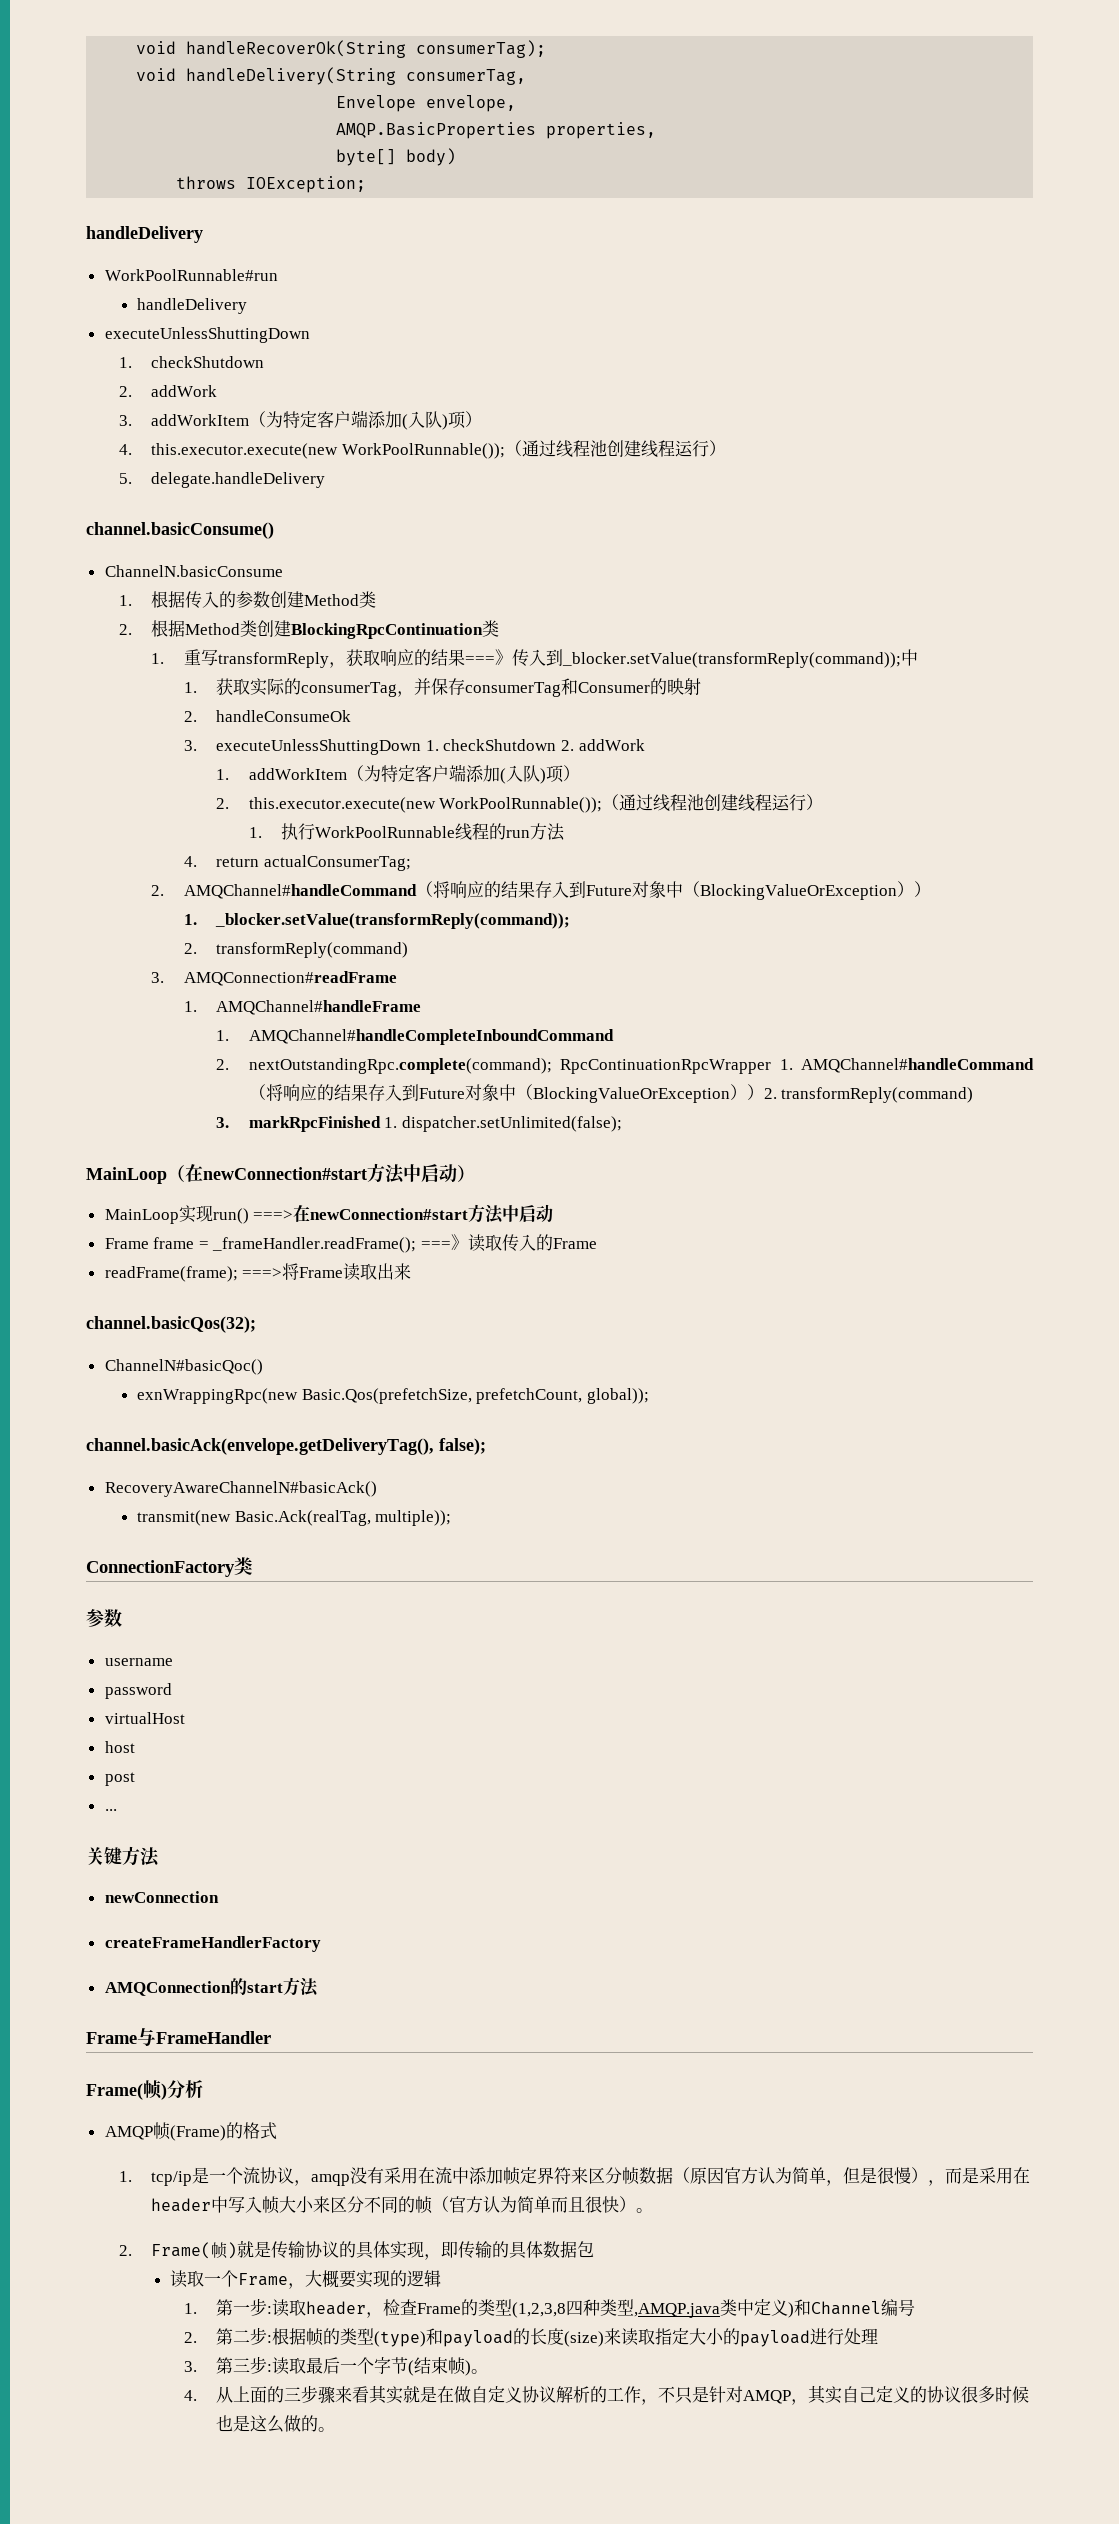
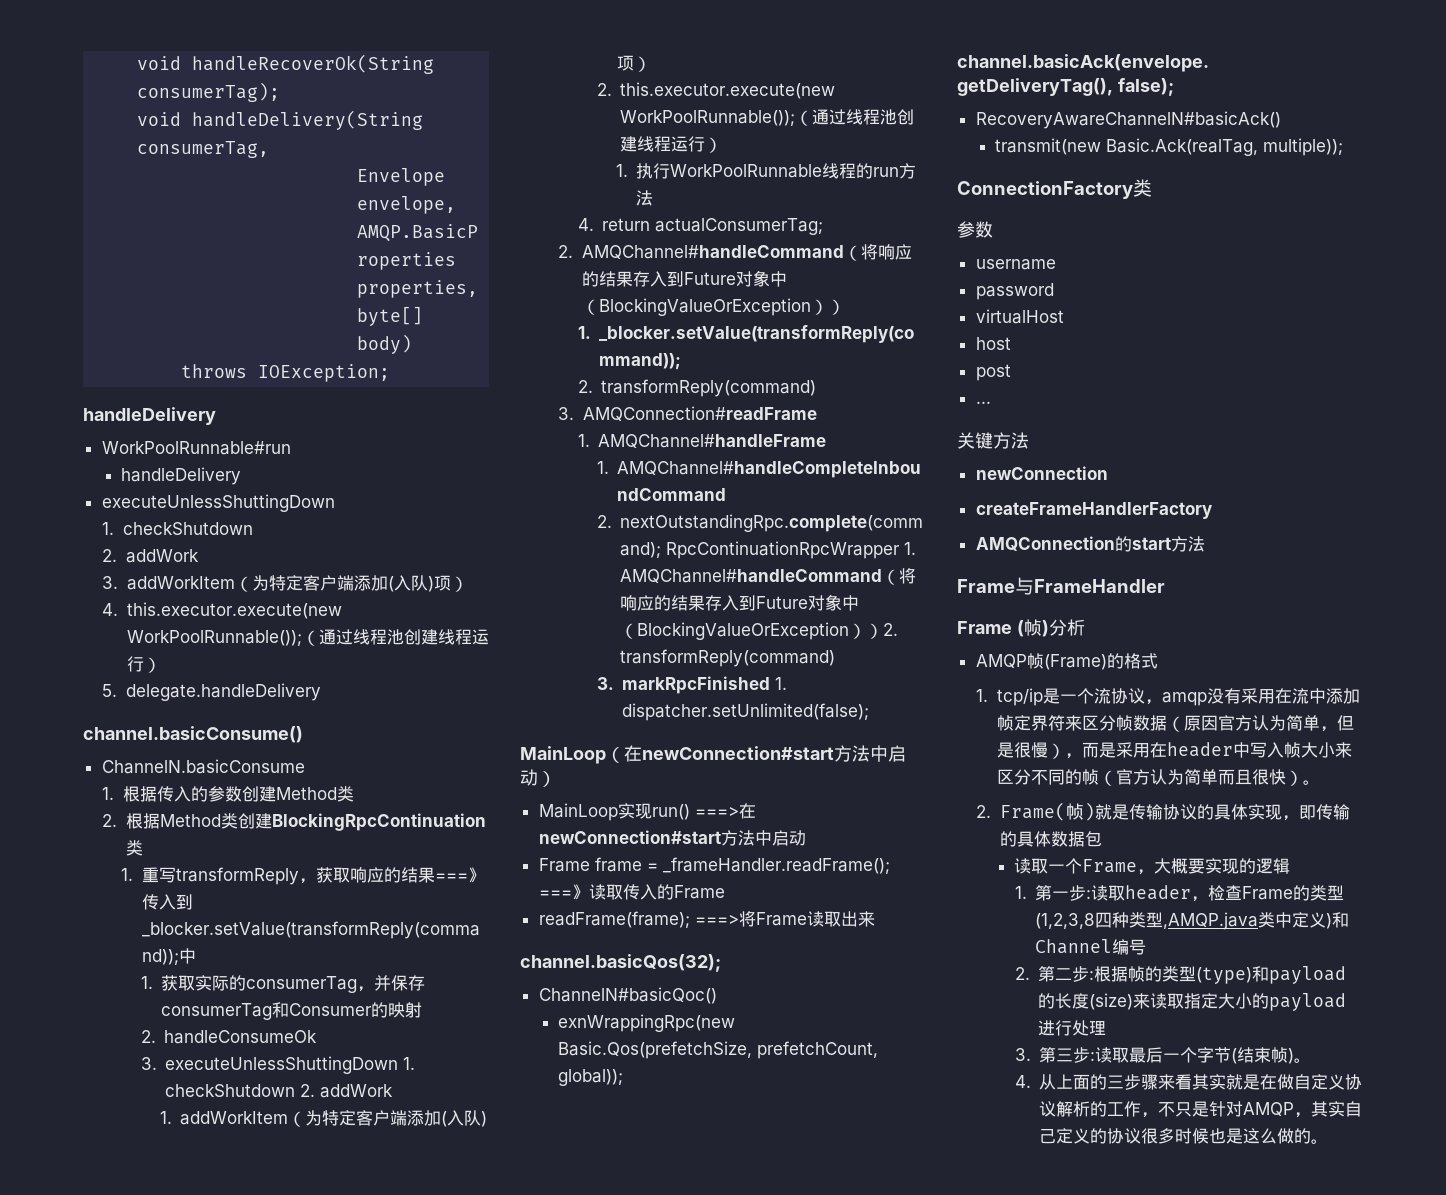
- Frame(帧)分析
+ Frame (帧)分析

